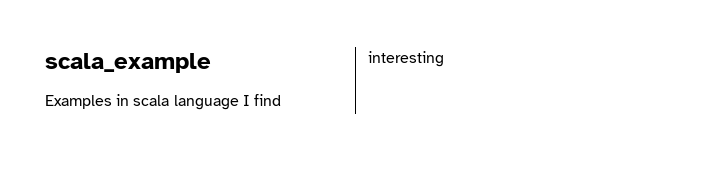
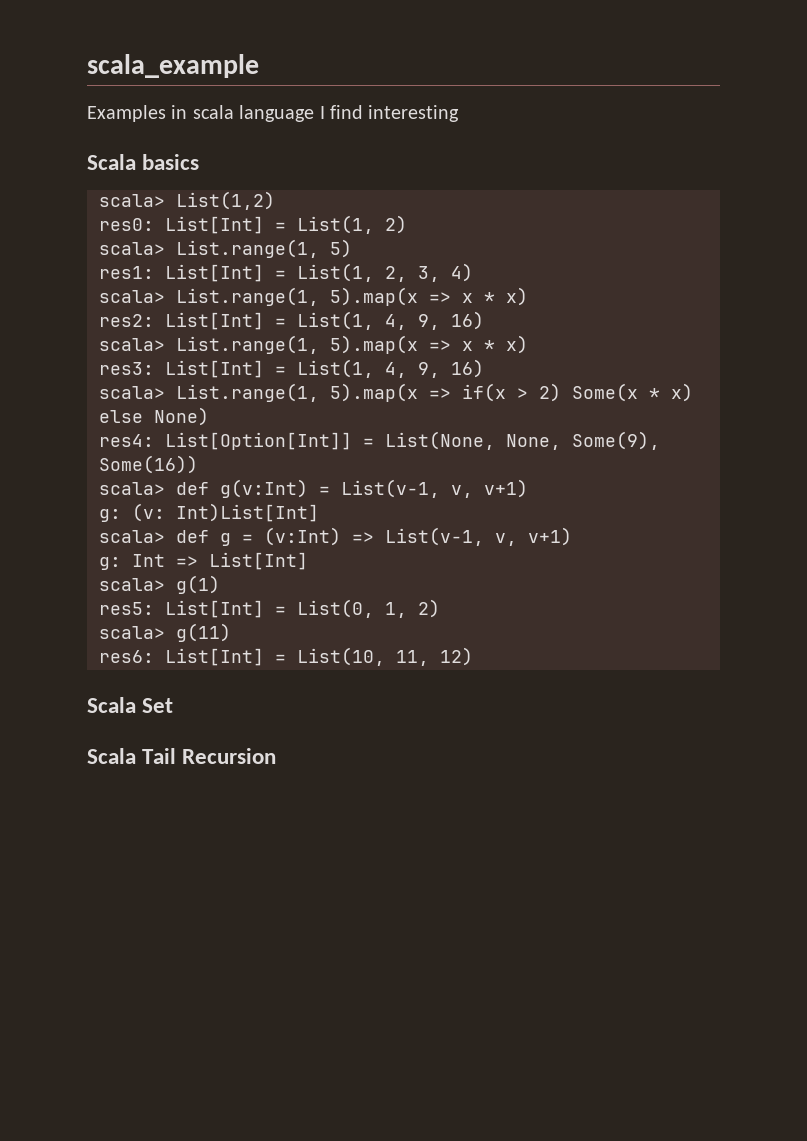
+ Scala basics
+ scala> List(1,2)
+ res0: List[Int] = List(1, 2)
+ scala> List.range(1, 5)
+ res1: List[Int] = List(1, 2, 3, 4)
+ scala> List.range(1, 5).map(x => x * x)
+ res2: List[Int] = List(1, 4, 9, 16)
+ scala> List.range(1, 5).map(x => x * x)
+ res3: List[Int] = List(1, 4, 9, 16)
+ scala> List.range(1, 5).map(x => if(x > 2) Some(x * x) else None)
+ res4: List[Option[Int]] = List(None, None, Some(9), Some(16))
+ scala> def g(v:Int) = List(v-1, v, v+1)
+ g: (v: Int)List[Int]
+ scala> def g = (v:Int) => List(v-1, v, v+1)
+ g: Int => List[Int]
+ scala> g(1)
+ res5: List[Int] = List(0, 1, 2)
+ scala> g(11)
+ res6: List[Int] = List(10, 11, 12)
+ Scala Set
+ Scala Tail Recursion

